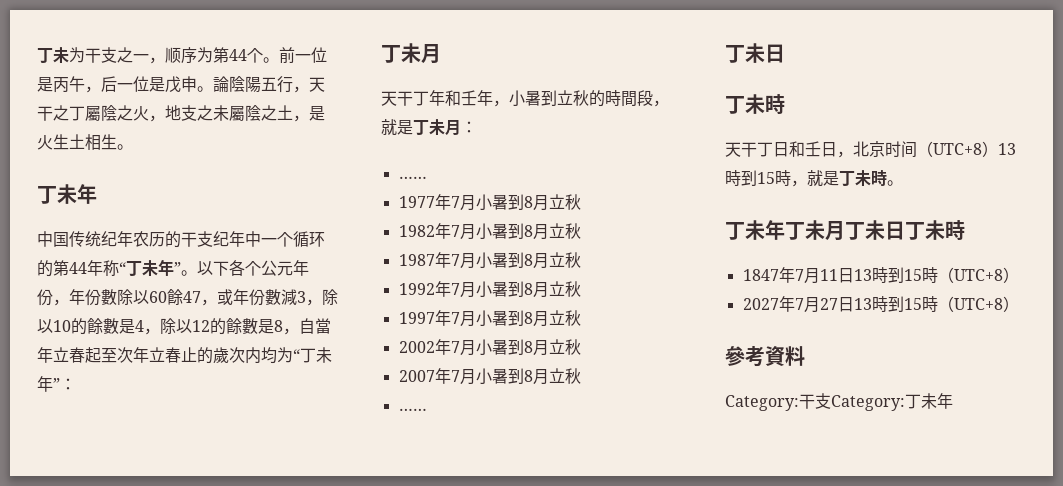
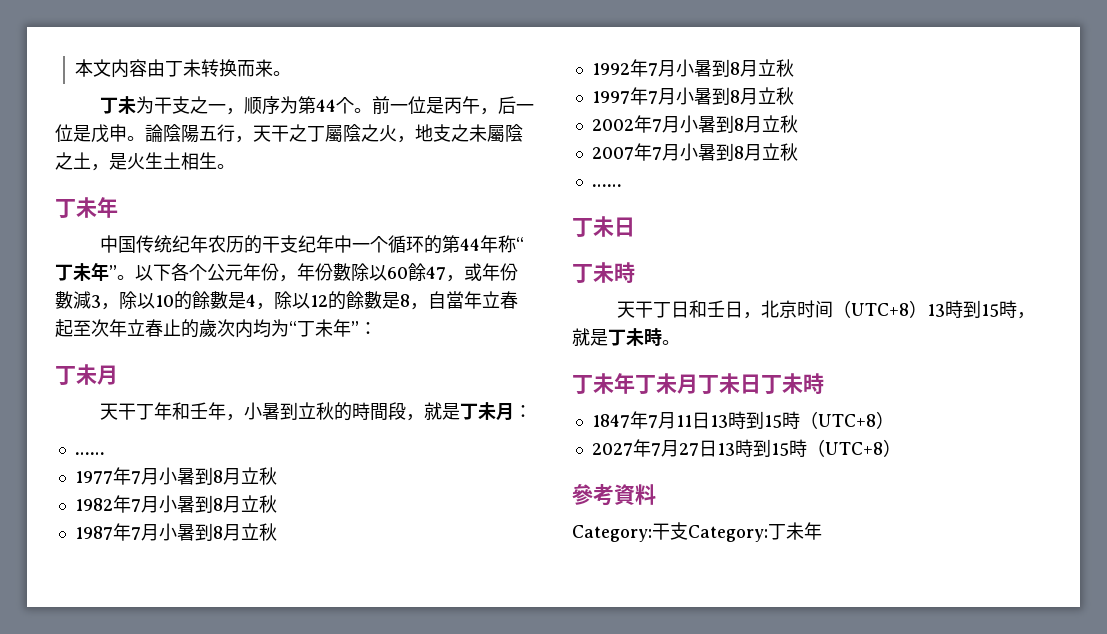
+ 本文内容由丁未转换而来。

